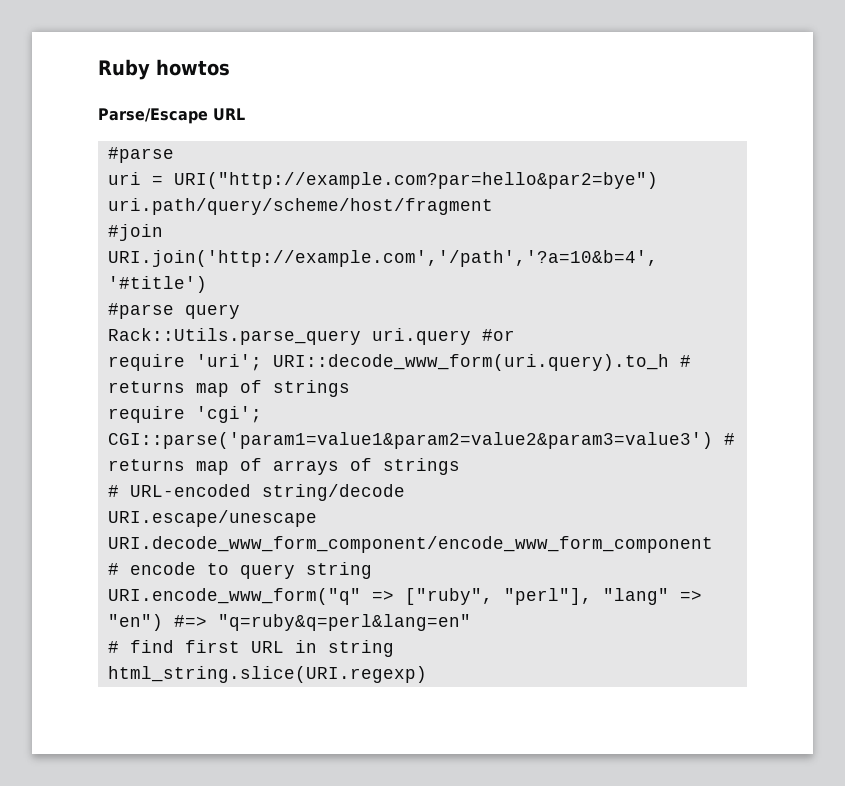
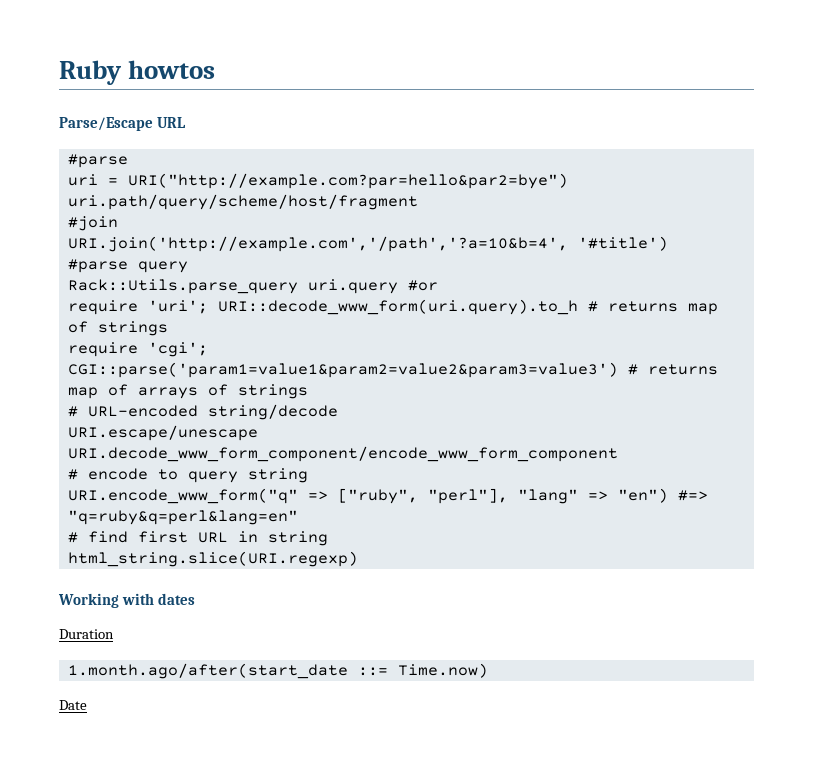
+ Working with dates
+ Duration
+ 1.month.ago/after(start_date ::= Time.now)
+ Date

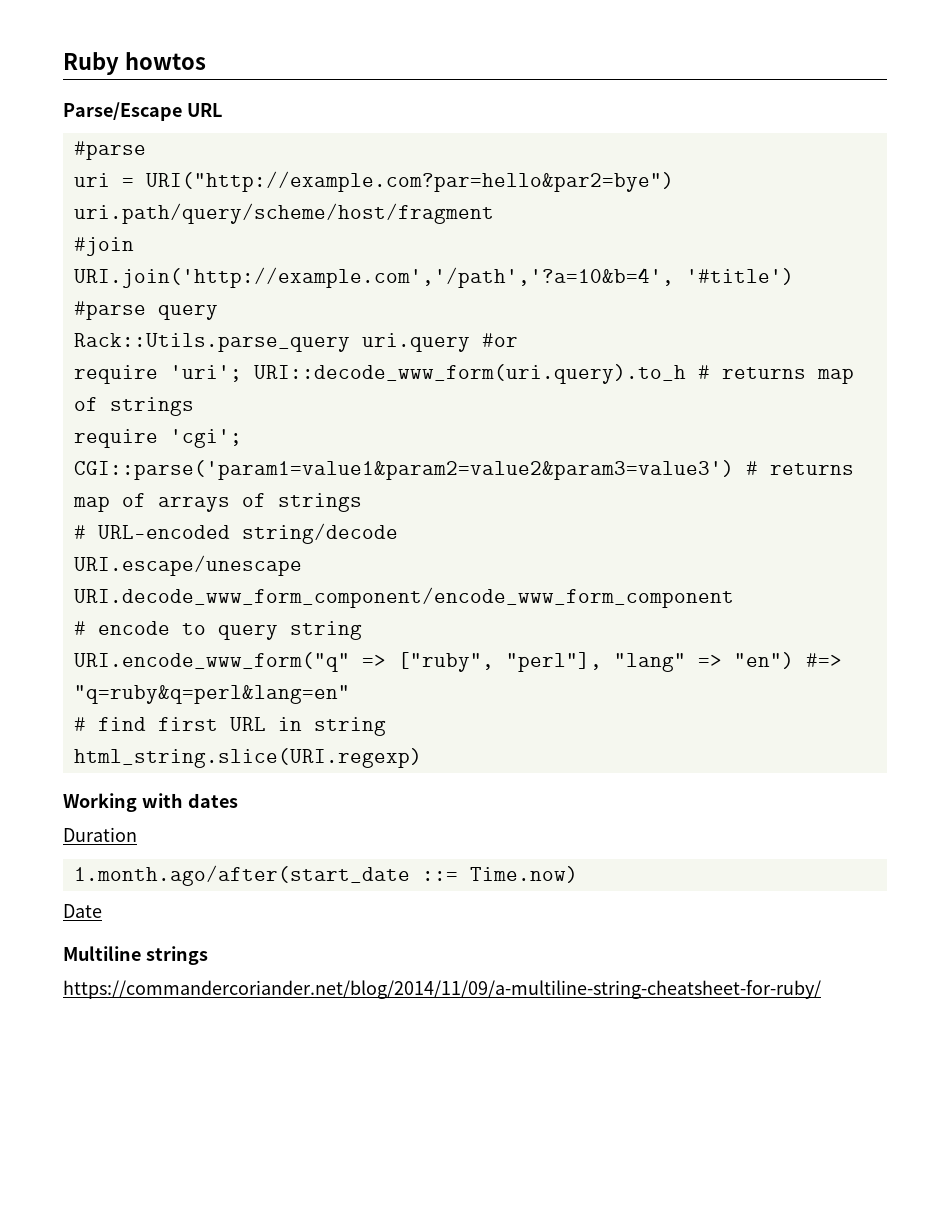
+ Multiline strings
+ https://commandercoriander.net/blog/2014/11/09/a-multiline-string-cheatsheet-for-ruby/

